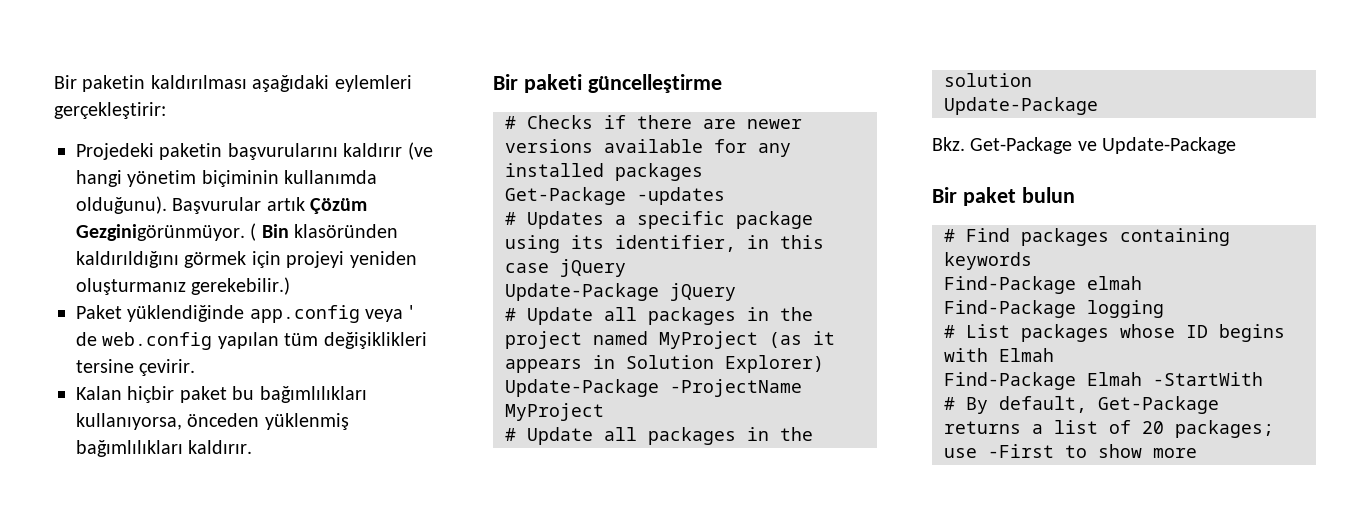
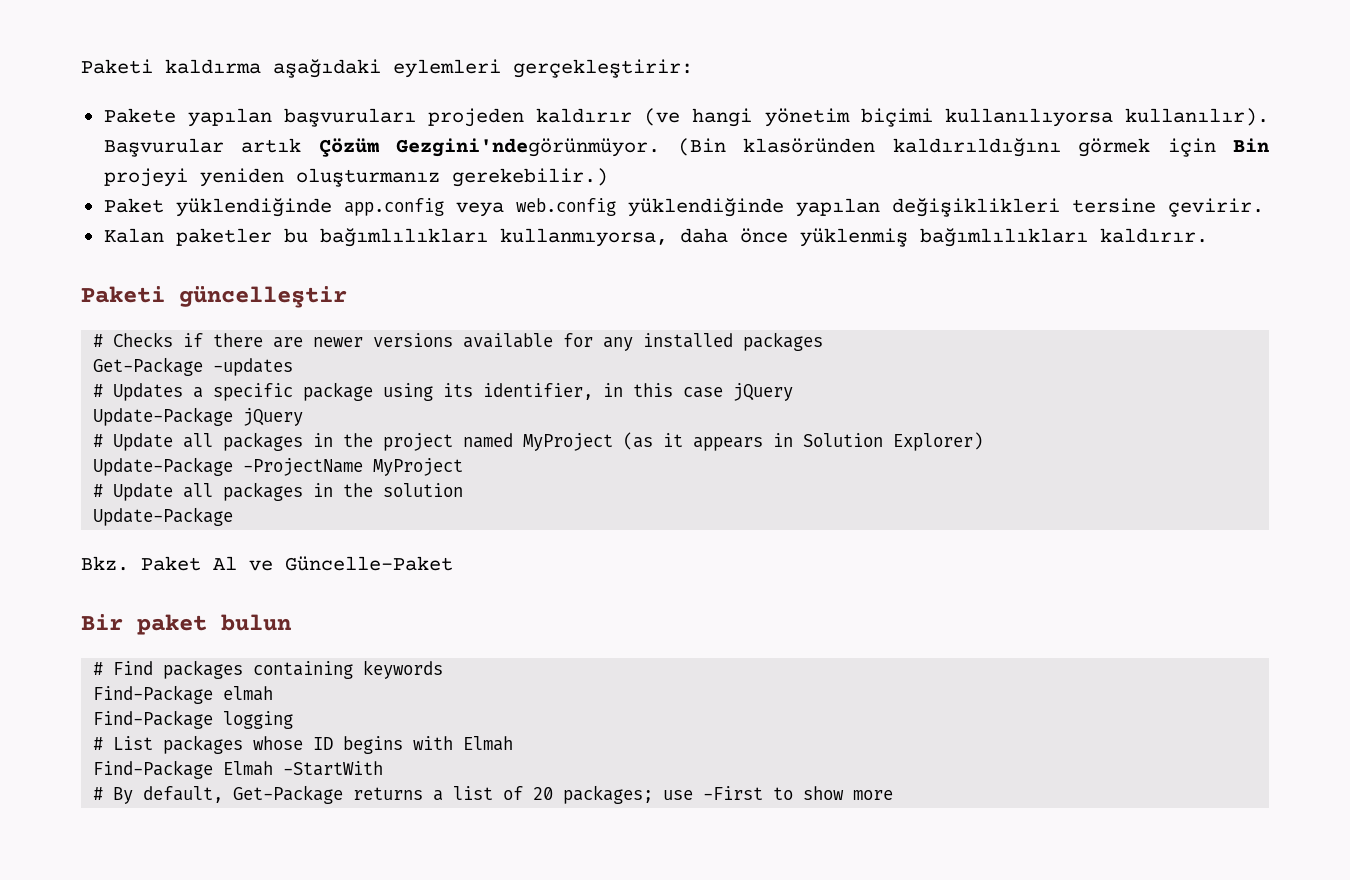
- Bir paketin kaldırılması aşağıdaki eylemleri gerçekleştirir:
+ Paketi kaldırma aşağıdaki eylemleri gerçekleştirir:
- Projedeki paketin başvurularını kaldırır (ve hangi yönetim biçiminin kullanımda olduğunu). Başvurular artık Çözüm Gezginigörünmüyor. ( Bin klasöründen kaldırıldığını görmek için projeyi yeniden oluşturmanız gerekebilir.)
+ Pakete yapılan başvuruları projeden kaldırır (ve hangi yönetim biçimi kullanılıyorsa kullanılır). Başvurular artık Çözüm Gezgini'ndegörünmüyor. (Bin klasöründen kaldırıldığını görmek için Bin projeyi yeniden oluşturmanız gerekebilir.)
- Paket yüklendiğinde app.config veya ' de web.config yapılan tüm değişiklikleri tersine çevirir.
+ Paket yüklendiğinde app.config veya web.config yüklendiğinde yapılan değişiklikleri tersine çevirir.
- Kalan hiçbir paket bu bağımlılıkları kullanıyorsa, önceden yüklenmiş bağımlılıkları kaldırır.
+ Kalan paketler bu bağımlılıkları kullanmıyorsa, daha önce yüklenmiş bağımlılıkları kaldırır.
- Bir paketi güncelleştirme
+ Paketi güncelleştir
- Bkz. Get-Package ve Update-Package
+ Bkz. Paket Al ve Güncelle-Paket

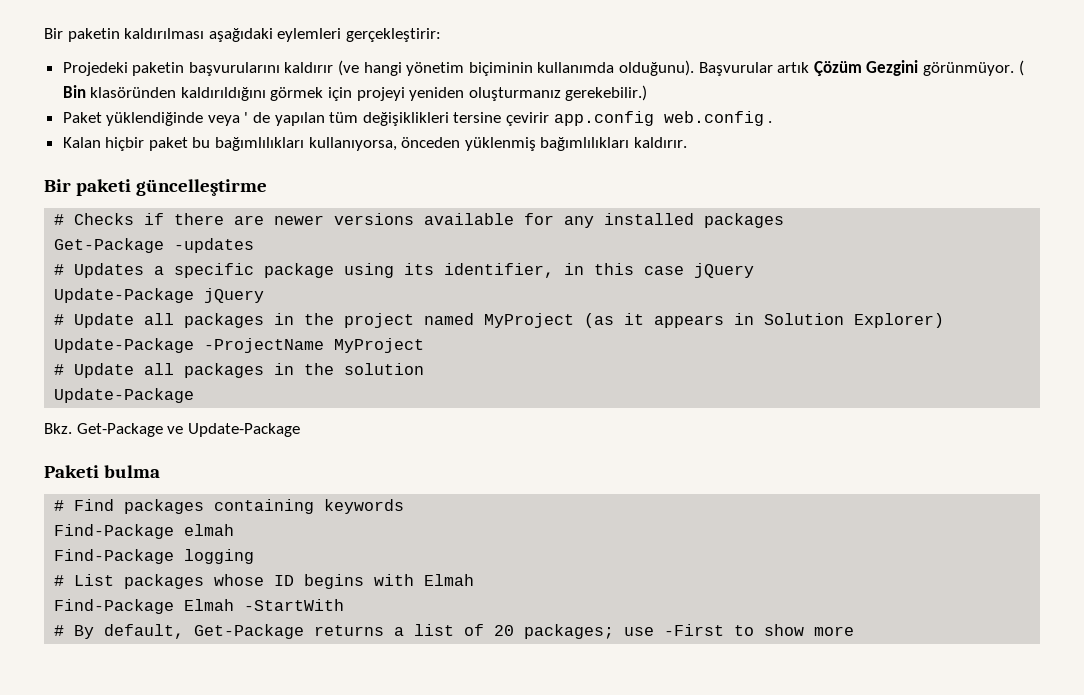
- Paketi kaldırma aşağıdaki eylemleri gerçekleştirir:
+ Bir paketin kaldırılması aşağıdaki eylemleri gerçekleştirir:
- Pakete yapılan başvuruları projeden kaldırır (ve hangi yönetim biçimi kullanılıyorsa kullanılır). Başvurular artık Çözüm Gezgini'ndegörünmüyor. (Bin klasöründen kaldırıldığını görmek için Bin projeyi yeniden oluşturmanız gerekebilir.)
+ Projedeki paketin başvurularını kaldırır (ve hangi yönetim biçiminin kullanımda olduğunu). Başvurular artık Çözüm Gezgini görünmüyor. ( Bin klasöründen kaldırıldığını görmek için projeyi yeniden oluşturmanız gerekebilir.)
- Paket yüklendiğinde app.config veya web.config yüklendiğinde yapılan değişiklikleri tersine çevirir.
- Kalan paketler bu bağımlılıkları kullanmıyorsa, daha önce yüklenmiş bağımlılıkları kaldırır.
+ Paket yüklendiğinde veya ' de yapılan tüm değişiklikleri tersine çevirir app.config web.config .
+ Kalan hiçbir paket bu bağımlılıkları kullanıyorsa, önceden yüklenmiş bağımlılıkları kaldırır.
- Paketi güncelleştir
+ Bir paketi güncelleştirme
- Bkz. Paket Al ve Güncelle-Paket
- Bir paket bulun
+ Bkz. Get-Package ve Update-Package
+ Paketi bulma

